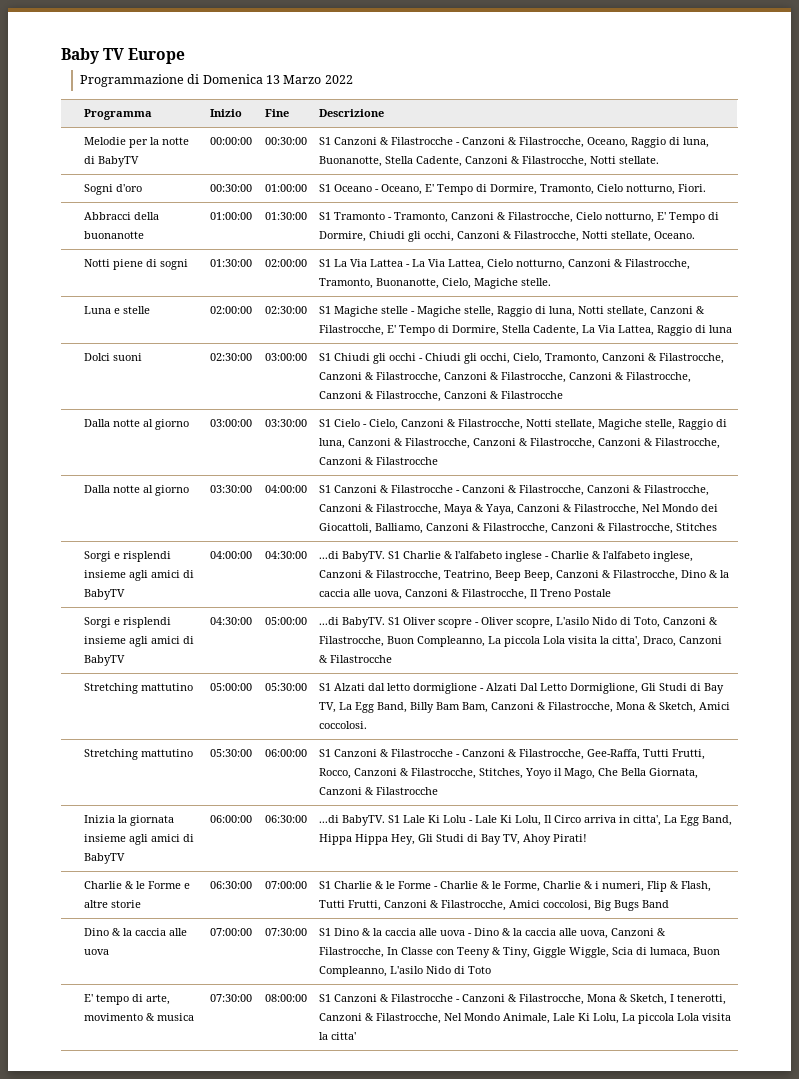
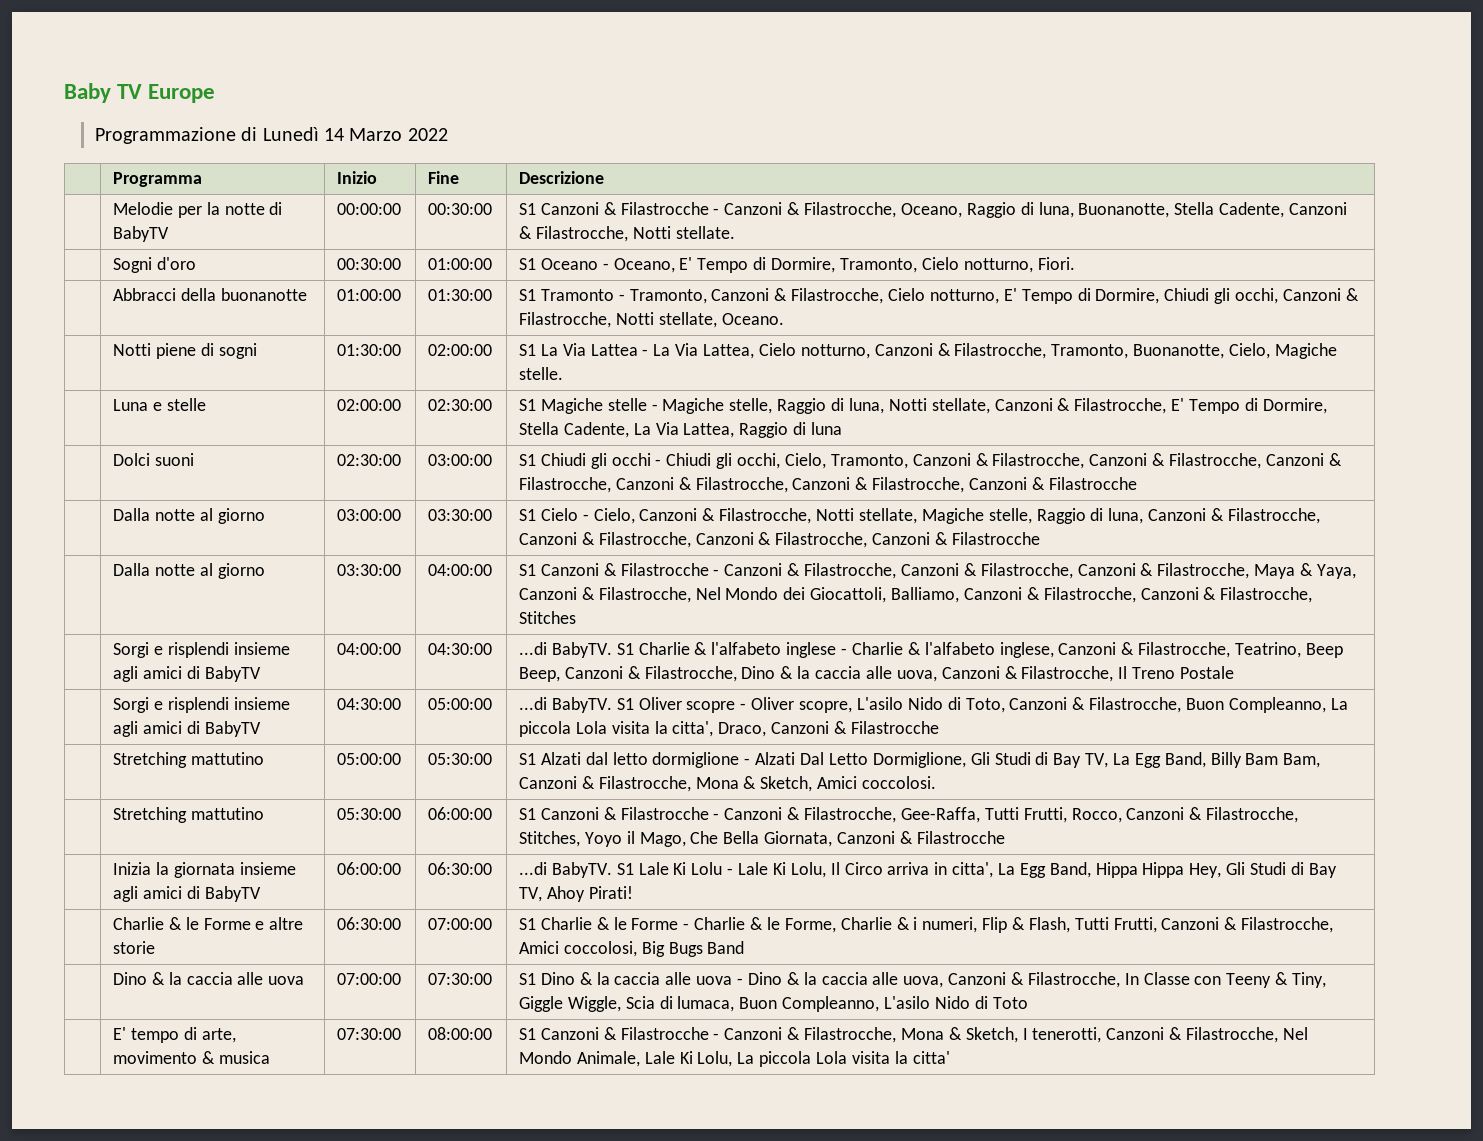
- Programmazione di Domenica 13 Marzo 2022
+ Programmazione di Lunedì 14 Marzo 2022

